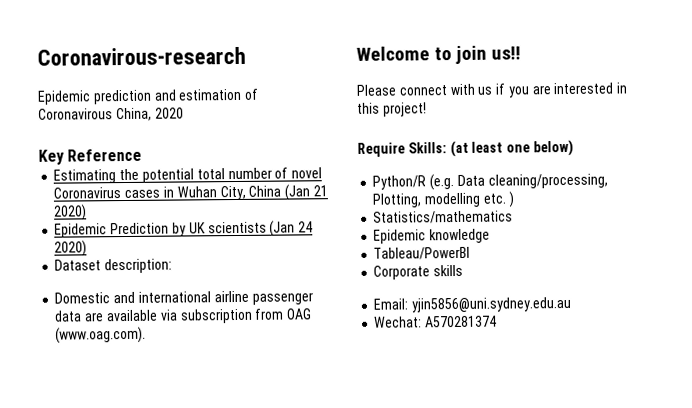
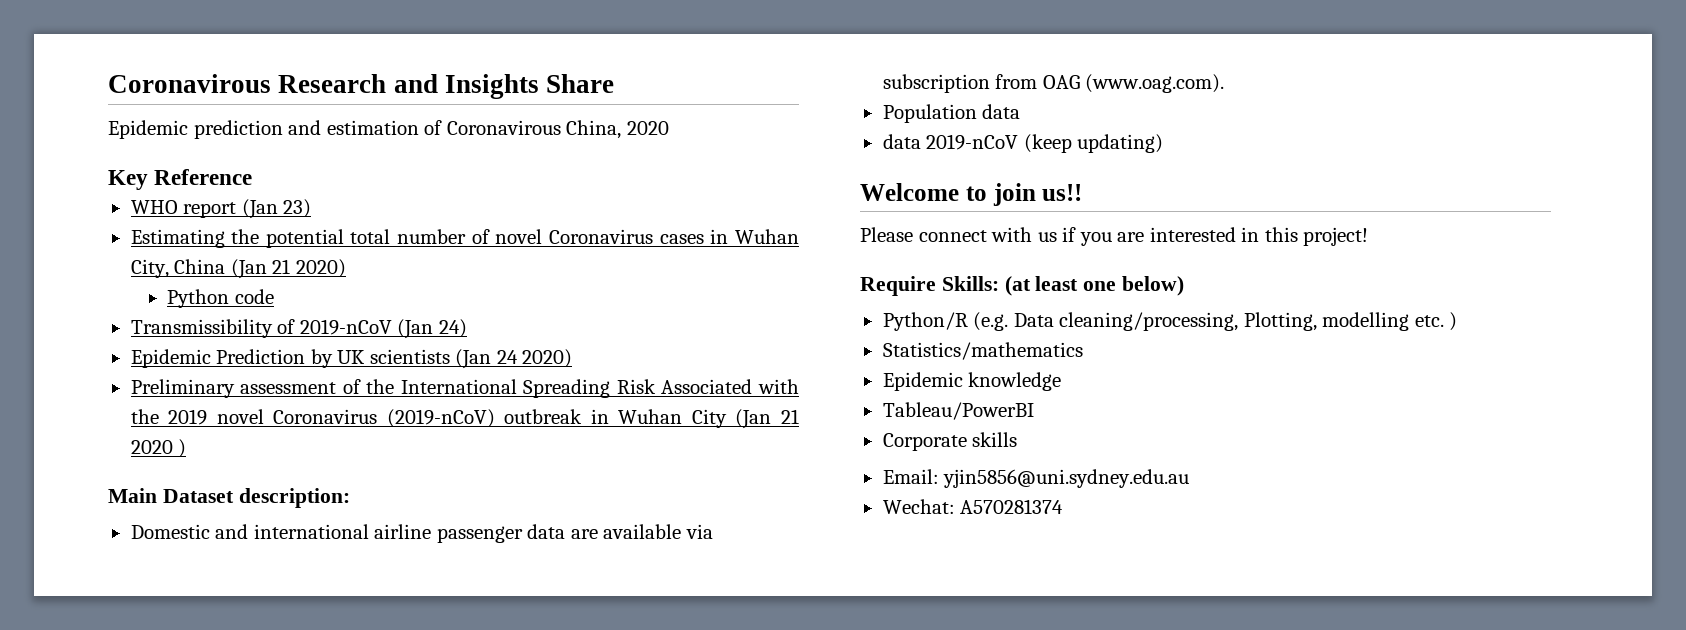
- Coronavirous-research
+ Coronavirous Research and Insights Share
+ WHO report (Jan 23)
+ Python code
+ Transmissibility of 2019-nCoV (Jan 24)
- Dataset description:
+ Preliminary assessment of the International Spreading Risk Associated with the 2019 novel Coronavirus (2019-nCoV) outbreak in Wuhan City (Jan 21 2020 )
+ Main Dataset description:
+ Population data
+ data 2019-nCoV (keep updating)

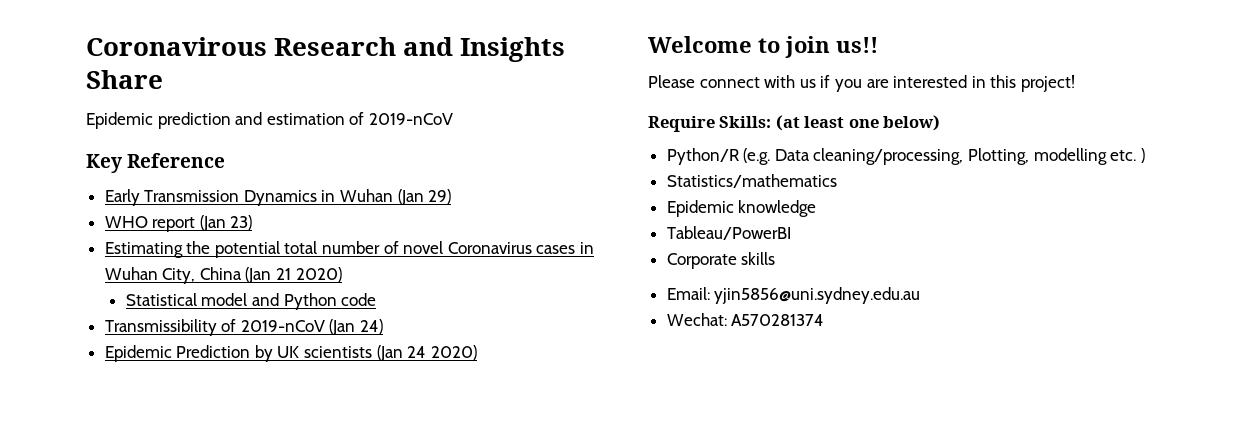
- Epidemic prediction and estimation of Coronavirous China, 2020
+ Epidemic prediction and estimation of 2019-nCoV
+ Early Transmission Dynamics in Wuhan (Jan 29)
- Python code
+ Statistical model and Python code
- Preliminary assessment of the International Spreading Risk Associated with the 2019 novel Coronavirus (2019-nCoV) outbreak in Wuhan City (Jan 21 2020 )
- Main Dataset description:
- Domestic and international airline passenger data are available via subscription from OAG (www.oag.com).
- Population data
- data 2019-nCoV (keep updating)

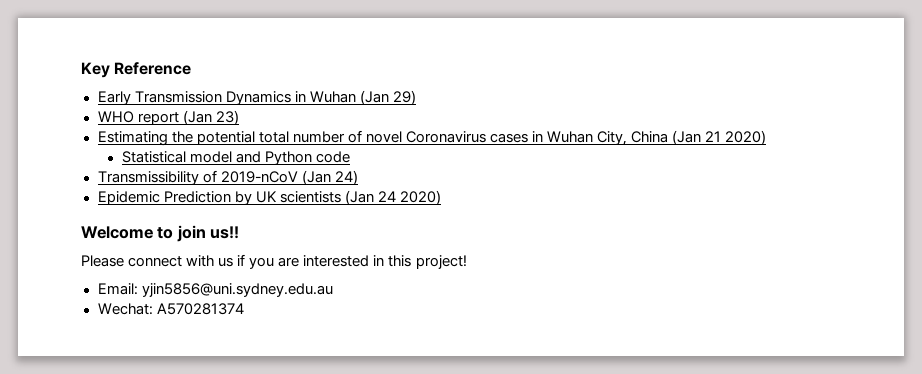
- Coronavirous Research and Insights Share
- Epidemic prediction and estimation of 2019-nCoV
- Require Skills: (at least one below)
- Python/R (e.g. Data cleaning/processing, Plotting, modelling etc. )
- Statistics/mathematics
- Epidemic knowledge
- Tableau/PowerBI
- Corporate skills

